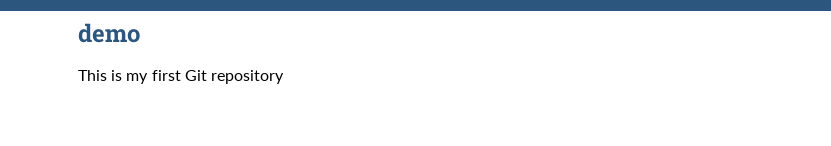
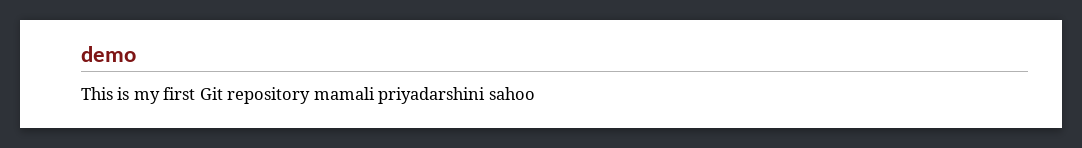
- This is my first Git repository
+ This is my first Git repository mamali priyadarshini sahoo

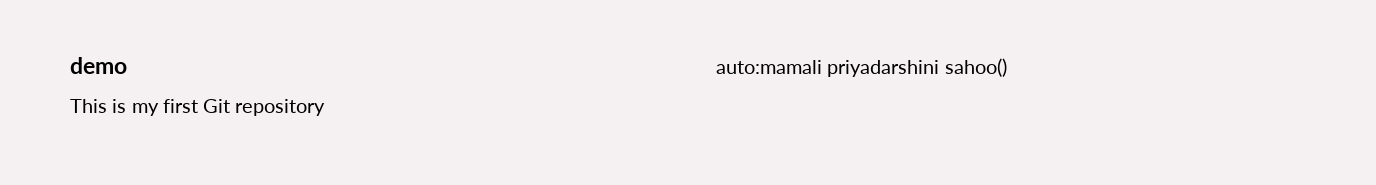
- This is my first Git repository mamali priyadarshini sahoo
+ This is my first Git repository
+ auto:mamali priyadarshini sahoo()

